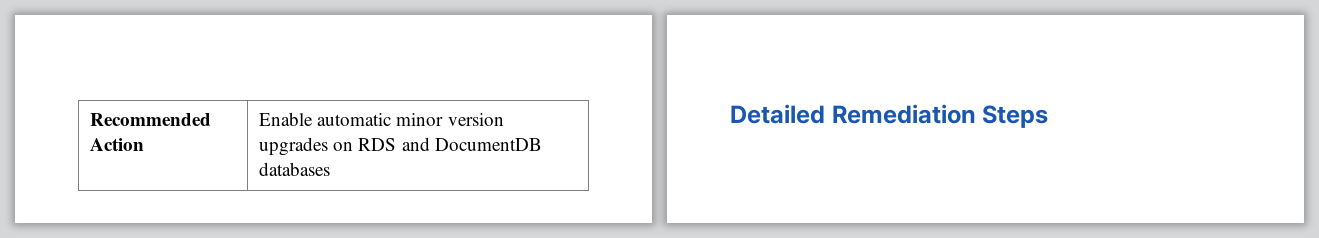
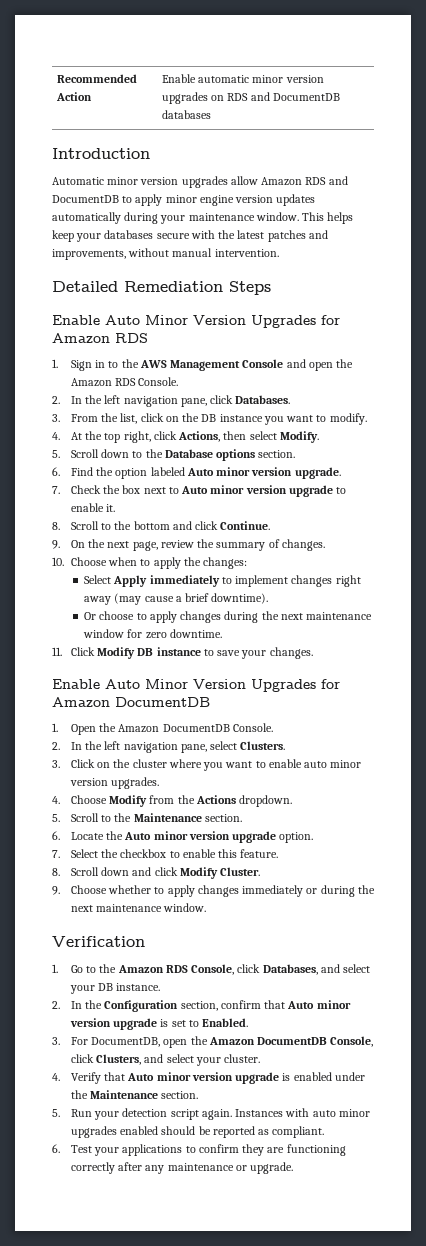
+ Introduction
+ Automatic minor version upgrades allow Amazon RDS and DocumentDB to apply minor engine version updates automatically during your maintenance window. This helps keep your databases secure with the latest patches and improvements, without manual intervention.
  Detailed Remediation Steps
+ Enable Auto Minor Version Upgrades for Amazon RDS
+ 1. Sign in to the AWS Management Console and open the Amazon RDS Console.
+ 2. In the left navigation pane, click Databases.
+ 3. From the list, click on the DB instance you want to modify.
+ 4. At the top right, click Actions, then select Modify.
+ 5. Scroll down to the Database options section.
+ 6. Find the option labeled Auto minor version upgrade.
+ 7. Check the box next to Auto minor version upgrade to enable it.
+ 8. Scroll to the bottom and click Continue.
+ 9. On the next page, review the summary of changes.
+ 10. Choose when to apply the changes:
+ Select Apply immediately to implement changes right away (may cause a brief downtime).
+ Or choose to apply changes during the next maintenance window for zero downtime.
+ 11. Click Modify DB instance to save your changes.
+ Enable Auto Minor Version Upgrades for Amazon DocumentDB
+ 1. Open the Amazon DocumentDB Console.
+ 2. In the left navigation pane, select Clusters.
+ 3. Click on the cluster where you want to enable auto minor version upgrades.
+ 4. Choose Modify from the Actions dropdown.
+ 5. Scroll to the Maintenance section.
+ 6. Locate the Auto minor version upgrade option.
+ 7. Select the checkbox to enable this feature.
+ 8. Scroll down and click Modify Cluster.
+ 9. Choose whether to apply changes immediately or during the next maintenance window.
+ Verification
+ 1. Go to the Amazon RDS Console, click Databases, and select your DB instance.
+ 2. In the Configuration section, confirm that Auto minor version upgrade is set to Enabled.
+ 3. For DocumentDB, open the Amazon DocumentDB Console, click Clusters, and select your cluster.
+ 4. Verify that Auto minor version upgrade is enabled under the Maintenance section.
+ 5. Run your detection script again. Instances with auto minor upgrades enabled should be reported as compliant.
+ 6. Test your applications to confirm they are functioning correctly after any maintenance or upgrade.

